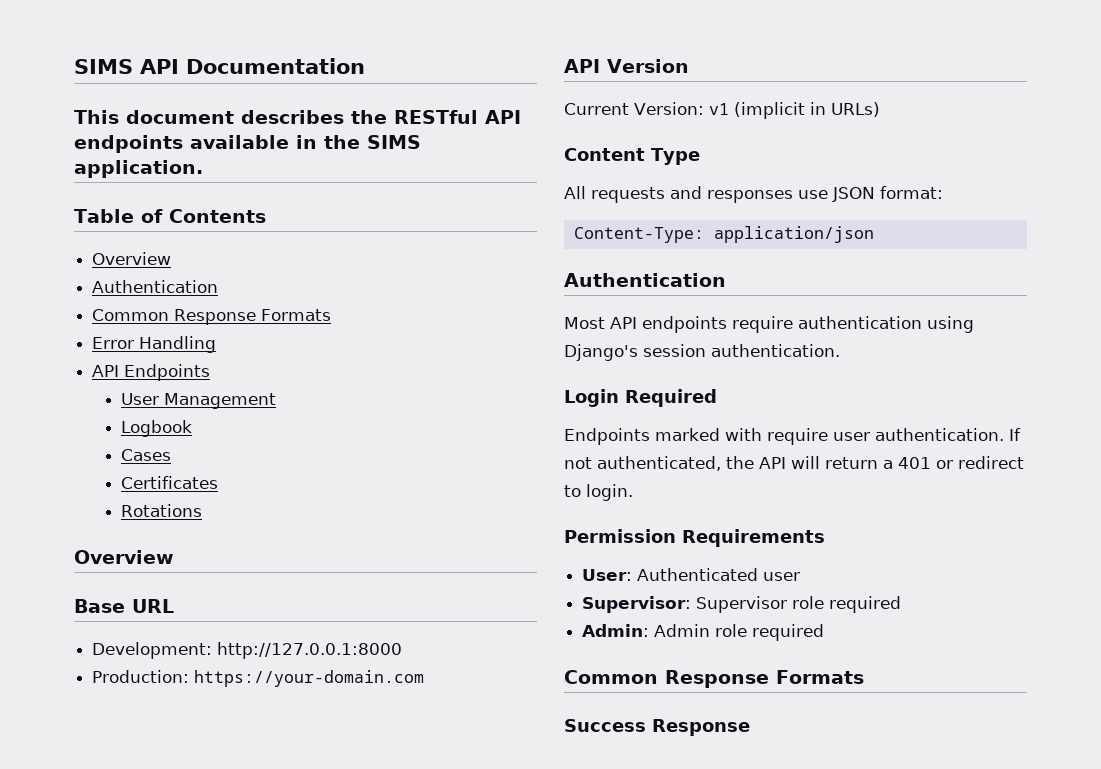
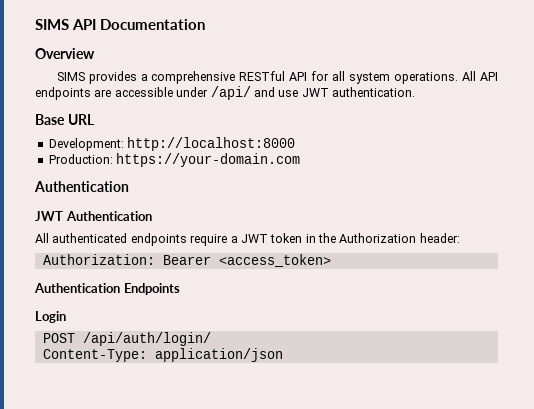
- This document describes the RESTful API endpoints available in the SIMS application.
- Table of Contents
  Overview
- Authentication
- Common Response Formats
- Error Handling
- API Endpoints
- User Management
- Logbook
- Cases
- Certificates
- Rotations
- Overview
+ SIMS provides a comprehensive RESTful API for all system operations. All API endpoints are accessible under /api/ and use JWT authentication.
- Development: http://127.0.0.1:8000
+ Development: http://localhost:8000
  Production: https://your-domain.com
- API Version
- Current Version: v1 (implicit in URLs)
- Content Type
- All requests and responses use JSON format:
+ Authentication
+ JWT Authentication
+ All authenticated endpoints require a JWT token in the Authorization header:
+ Authorization: Bearer <access_token>
+ Authentication Endpoints
+ Login
+ POST /api/auth/login/
  Content-Type: application/json
- Authentication
- Most API endpoints require authentication using Django's session authentication.
- Login Required
- Endpoints marked with require user authentication. If not authenticated, the API will return a 401 or redirect to login.
- Permission Requirements
- User: Authenticated user
- Supervisor: Supervisor role required
- Admin: Admin role required
- Common Response Formats
- Success Response

